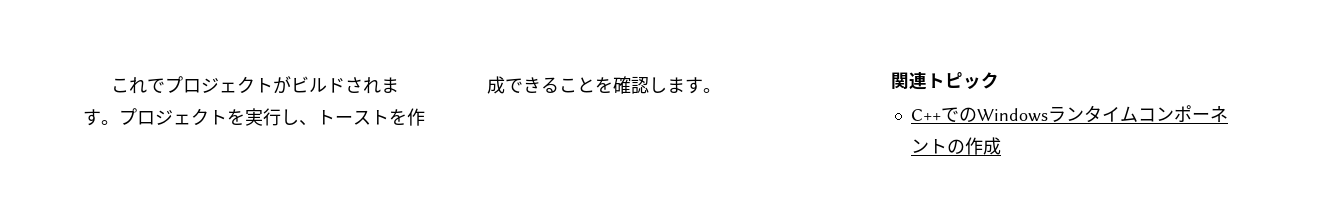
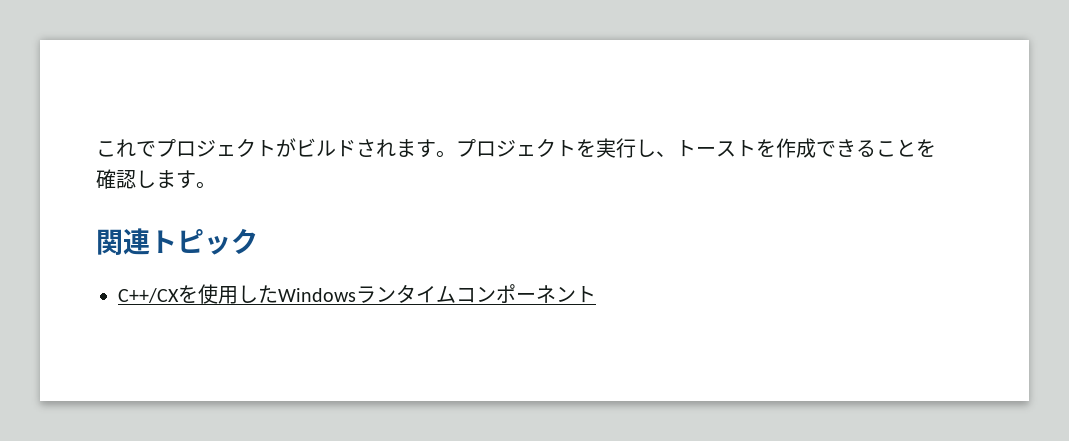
- C++でのWindowsランタイムコンポーネントの作成
+ C++/CXを使用したWindowsランタイムコンポーネント

